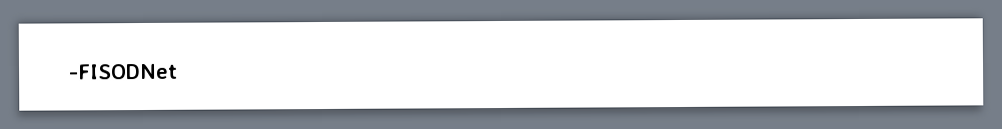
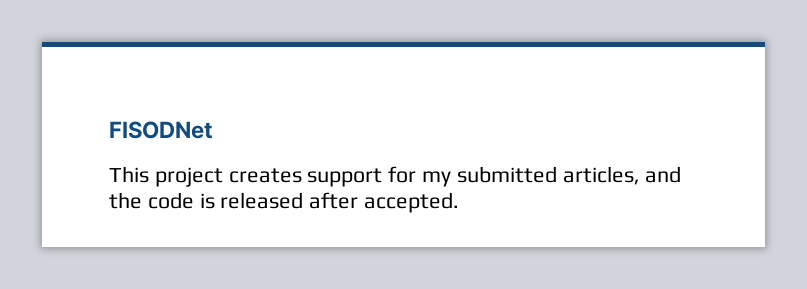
- -FISODNet
+ FISODNet
+ This project creates support for my submitted articles, and the code is released after accepted.

